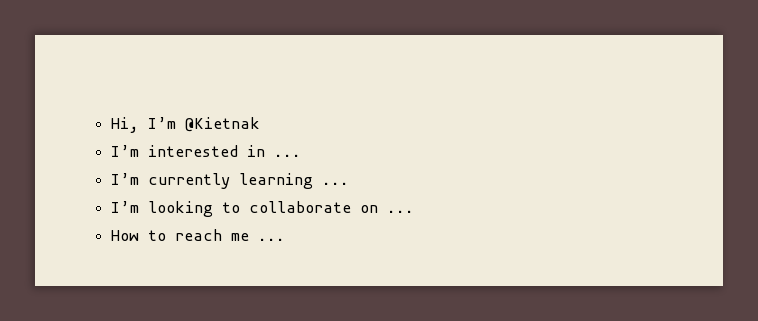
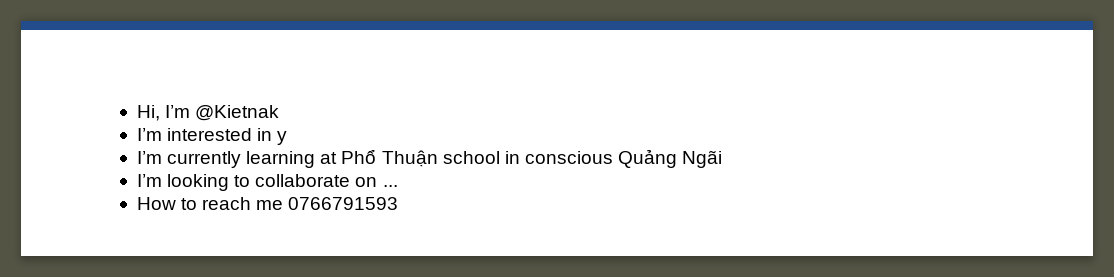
- I’m interested in ...
+ I’m interested in y
- I’m currently learning ...
+ I’m currently learning at Phổ Thuận school in conscious Quảng Ngãi
- How to reach me ...
+ How to reach me 0766791593

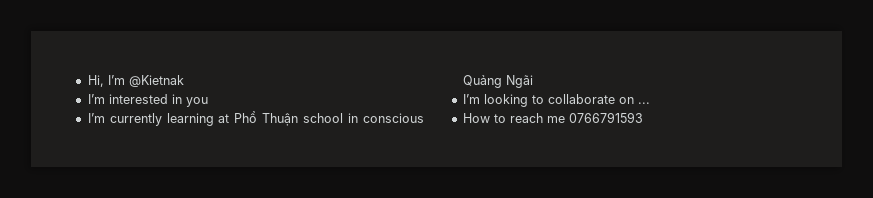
- I’m interested in y
+ I’m interested in you

